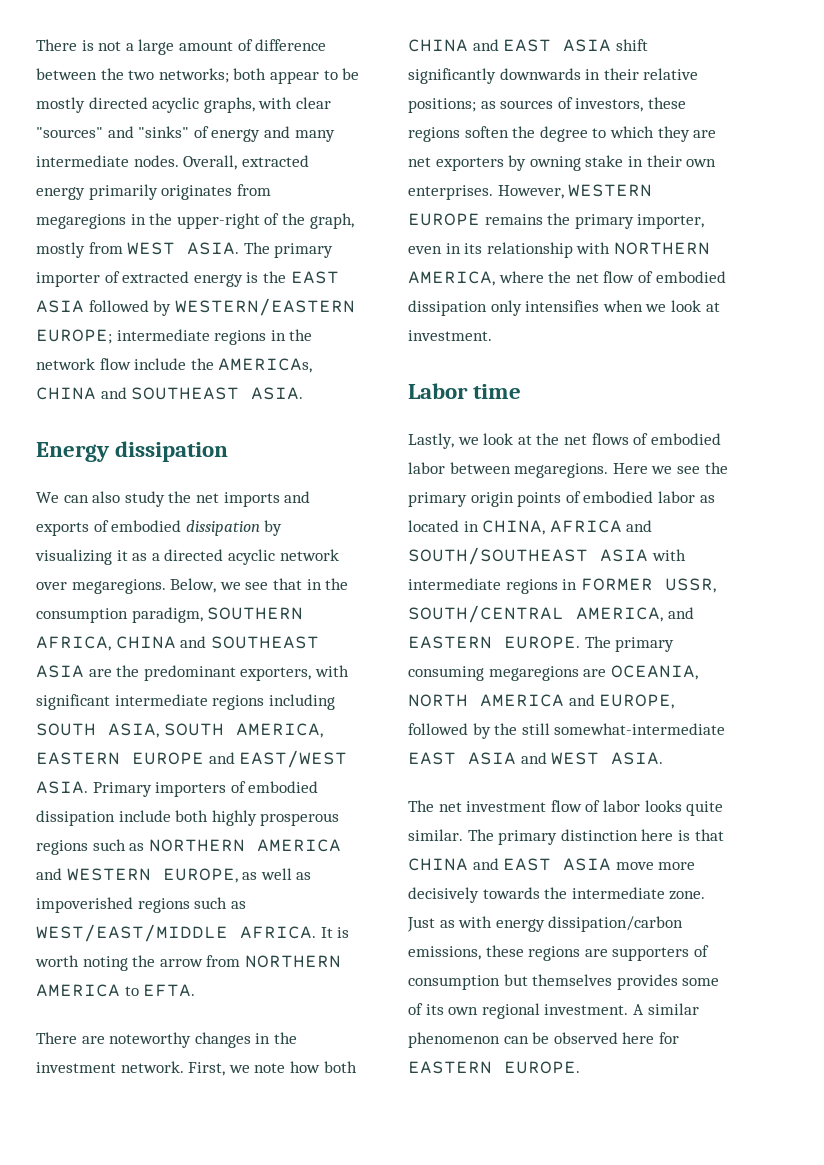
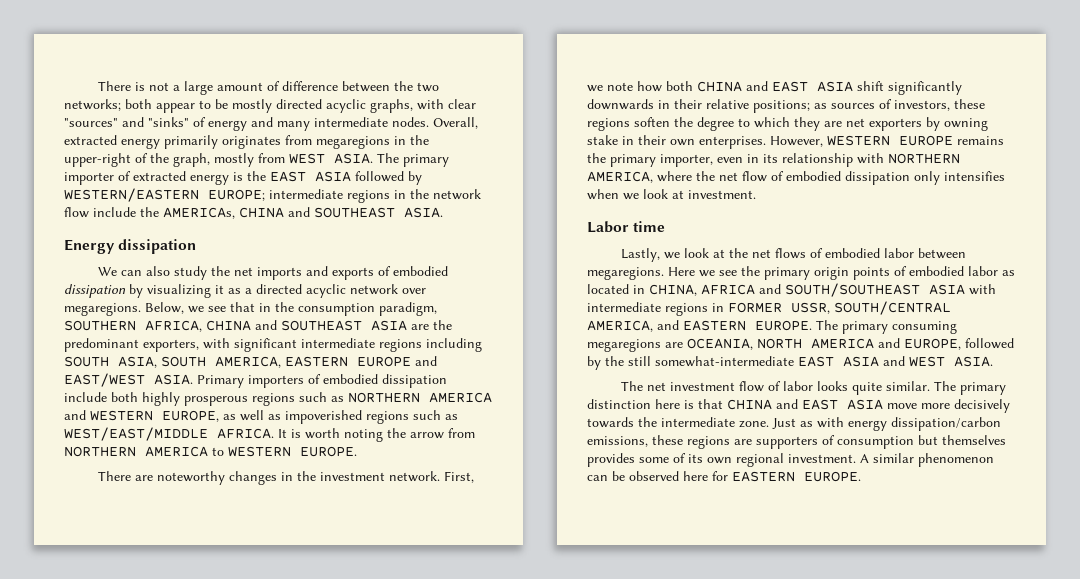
- It is worth noting the arrow from NORTHERN AMERICA to EFTA.
+ It is worth noting the arrow from NORTHERN AMERICA to WESTERN EUROPE.

